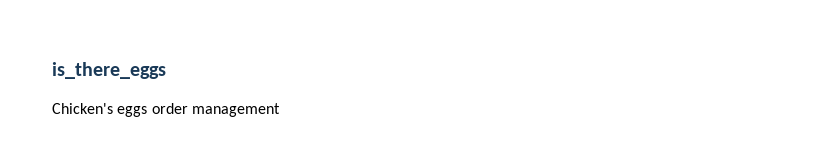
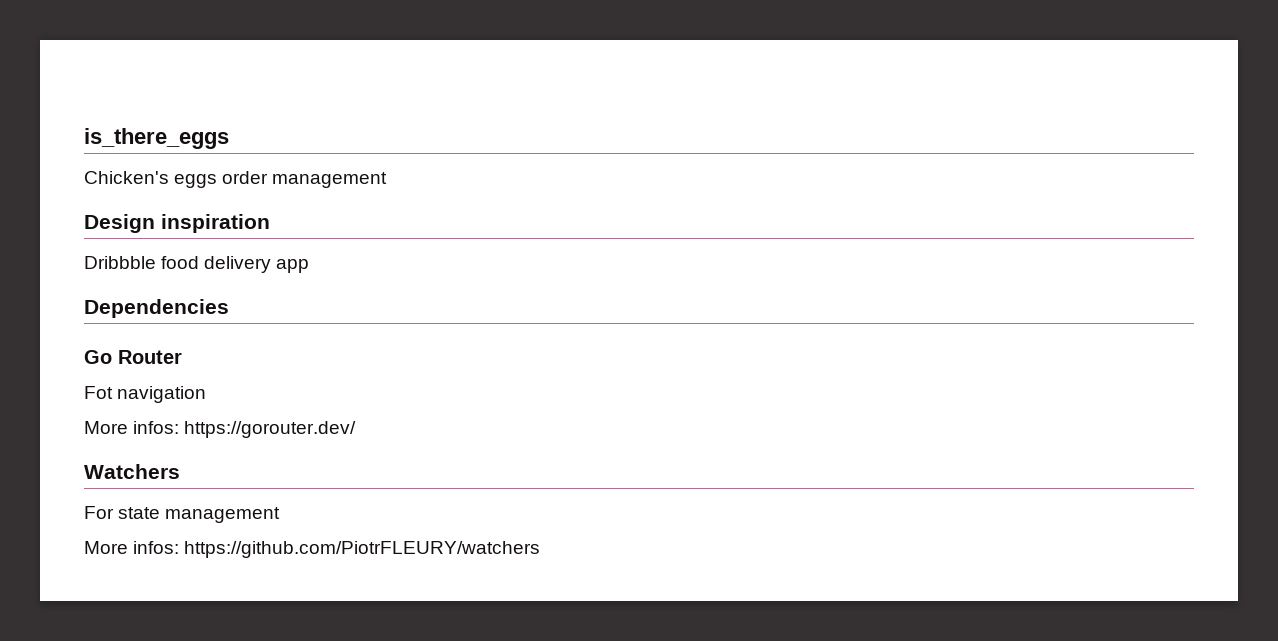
+ Design inspiration
+ Dribbble food delivery app
+ Dependencies
+ Go Router
+ Fot navigation
+ More infos: https://gorouter.dev/
+ Watchers
+ For state management
+ More infos: https://github.com/PiotrFLEURY/watchers

